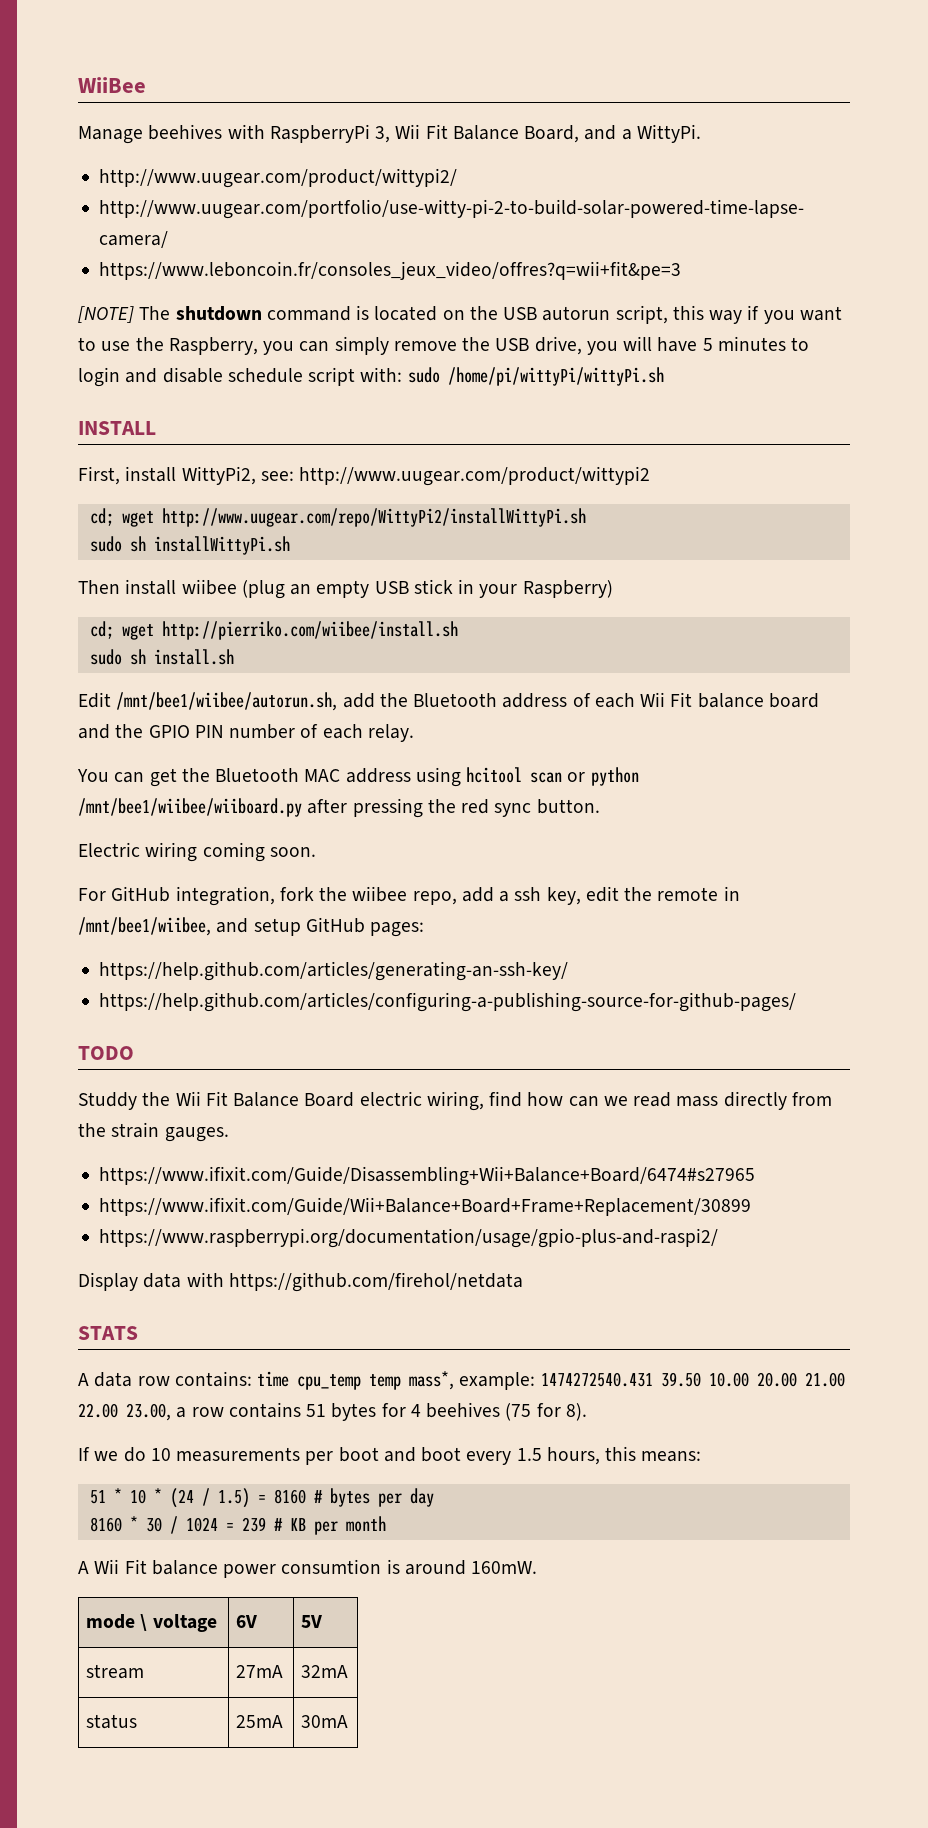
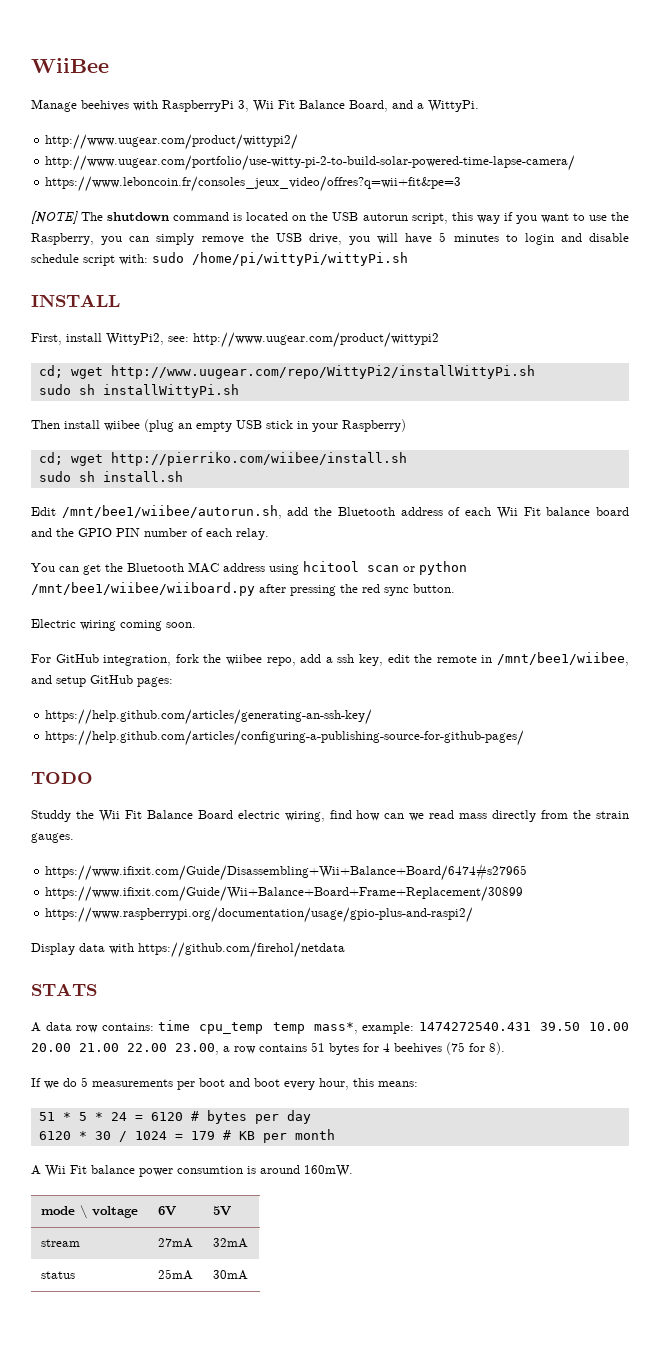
- If we do 10 measurements per boot and boot every 1.5 hours, this means:
+ If we do 5 measurements per boot and boot every hour, this means:
- 51 * 10 * (24 / 1.5) = 8160 # bytes per day
+ 51 * 5 * 24 = 6120 # bytes per day
- 8160 * 30 / 1024 = 239 # KB per month
+ 6120 * 30 / 1024 = 179 # KB per month

